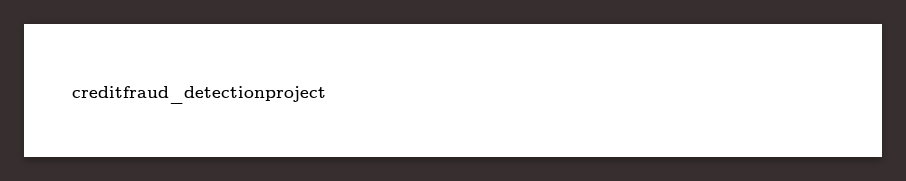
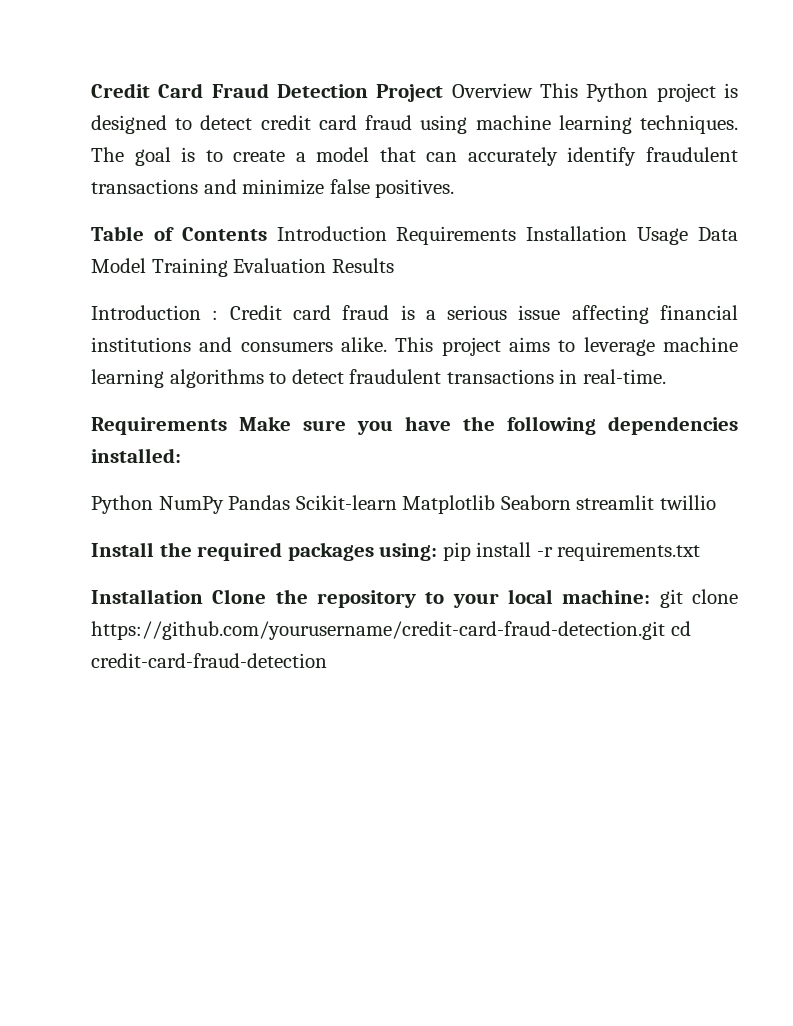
- creditfraud_detectionproject
+ Credit Card Fraud Detection Project Overview This Python project is designed to detect credit card fraud using machine learning techniques. The goal is to create a model that can accurately identify fraudulent transactions and minimize false positives.
+ Table of Contents Introduction Requirements Installation Usage Data Model Training Evaluation Results
+ Introduction : Credit card fraud is a serious issue affecting financial institutions and consumers alike. This project aims to leverage machine learning algorithms to detect fraudulent transactions in real-time.
+ Requirements Make sure you have the following dependencies installed:
+ Python NumPy Pandas Scikit-learn Matplotlib Seaborn streamlit twillio
+ Install the required packages using: pip install -r requirements.txt
+ Installation Clone the repository to your local machine: git clone https://github.com/yourusername/credit-card-fraud-detection.git cd credit-card-fraud-detection

